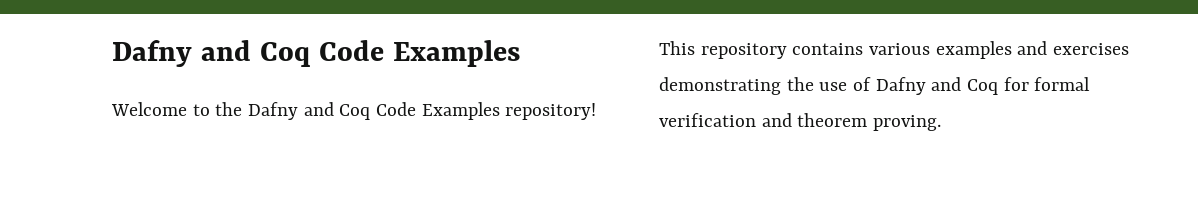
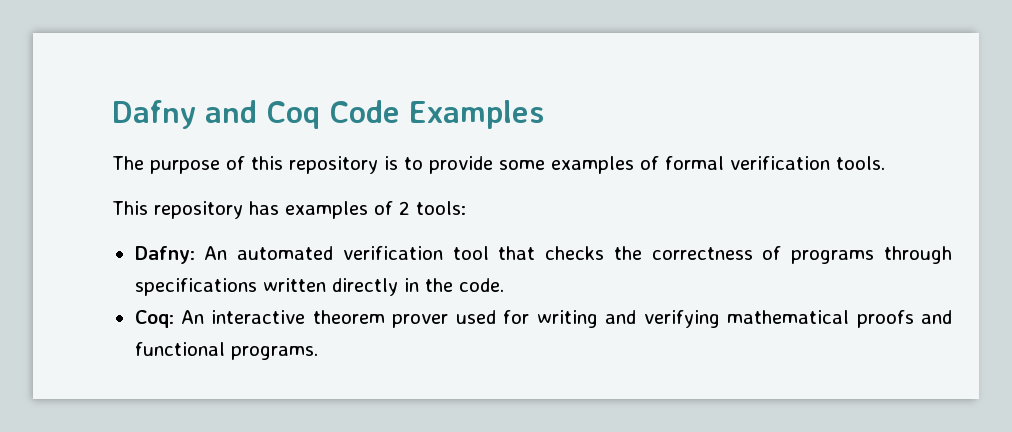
- Welcome to the Dafny and Coq Code Examples repository! This repository contains various examples and exercises demonstrating the use of Dafny and Coq for formal verification and theorem proving.
+ The purpose of this repository is to provide some examples of formal verification tools.
+ This repository has examples of 2 tools:
+ Dafny: An automated verification tool that checks the correctness of programs through specifications written directly in the code.
+ Coq: An interactive theorem prover used for writing and verifying mathematical proofs and functional programs.

